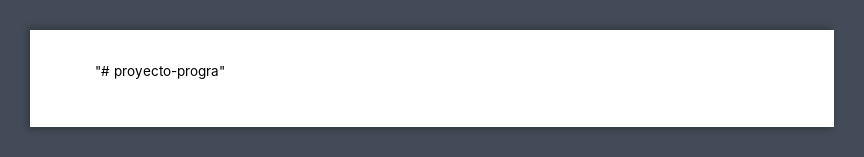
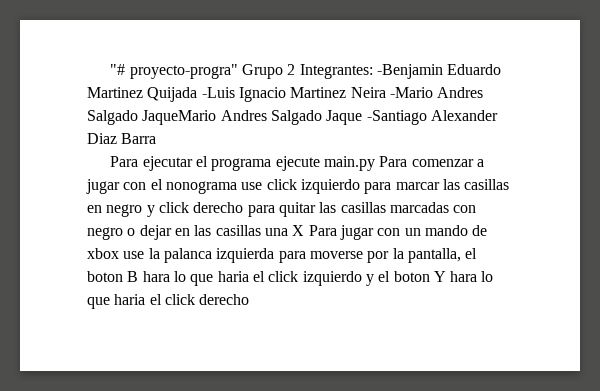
- "# proyecto-progra"
+ "# proyecto-progra" Grupo 2 Integrantes: -Benjamin Eduardo Martinez Quijada -Luis Ignacio Martinez Neira -Mario Andres Salgado JaqueMario Andres Salgado Jaque -Santiago Alexander Diaz Barra
+ Para ejecutar el programa ejecute main.py Para comenzar a jugar con el nonograma use click izquierdo para marcar las casillas en negro y click derecho para quitar las casillas marcadas con negro o dejar en las casillas una X Para jugar con un mando de xbox use la palanca izquierda para moverse por la pantalla, el boton B hara lo que haria el click izquierdo y el boton Y hara lo que haria el click derecho

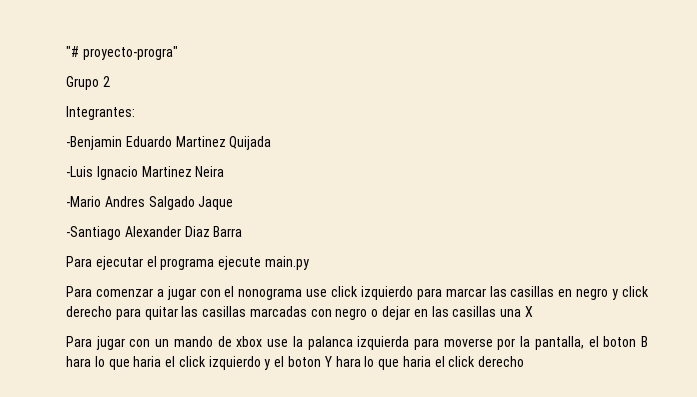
- "# proyecto-progra" Grupo 2 Integrantes: -Benjamin Eduardo Martinez Quijada -Luis Ignacio Martinez Neira -Mario Andres Salgado JaqueMario Andres Salgado Jaque -Santiago Alexander Diaz Barra
+ "# proyecto-progra"
+ Grupo 2
+ Integrantes:
+ -Benjamin Eduardo Martinez Quijada
+ -Luis Ignacio Martinez Neira
+ -Mario Andres Salgado Jaque
+ -Santiago Alexander Diaz Barra
- Para ejecutar el programa ejecute main.py Para comenzar a jugar con el nonograma use click izquierdo para marcar las casillas en negro y click derecho para quitar las casillas marcadas con negro o dejar en las casillas una X Para jugar con un mando de xbox use la palanca izquierda para moverse por la pantalla, el boton B hara lo que haria el click izquierdo y el boton Y hara lo que haria el click derecho
+ Para ejecutar el programa ejecute main.py
+ Para comenzar a jugar con el nonograma use click izquierdo para marcar las casillas en negro y click derecho para quitar las casillas marcadas con negro o dejar en las casillas una X
+ Para jugar con un mando de xbox use la palanca izquierda para moverse por la pantalla, el boton B hara lo que haria el click izquierdo y el boton Y hara lo que haria el click derecho

